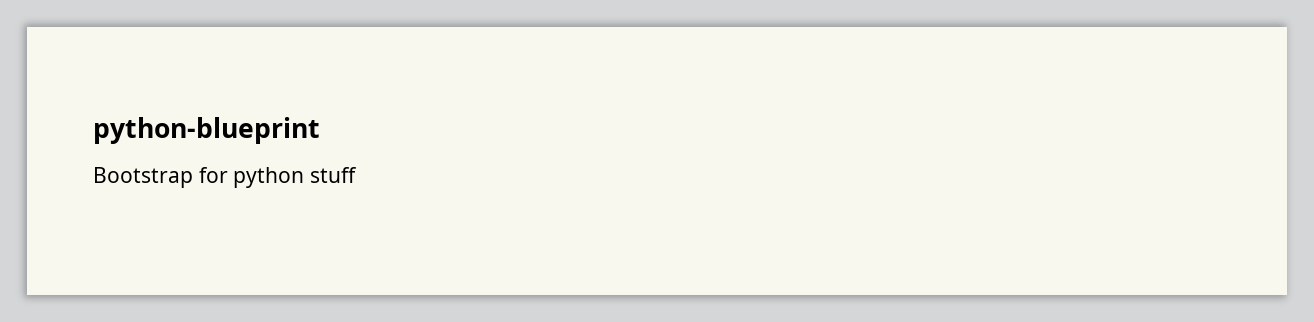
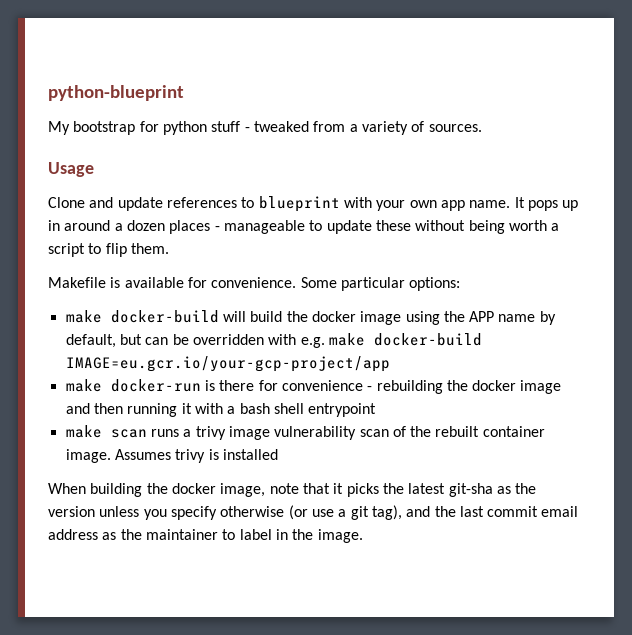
- Bootstrap for python stuff
+ My bootstrap for python stuff - tweaked from a variety of sources.
+ Usage
+ Clone and update references to blueprint with your own app name. It pops up in around a dozen places - manageable to update these without being worth a script to flip them.
+ Makefile is available for convenience. Some particular options:
+ make docker-build will build the docker image using the APP name by default, but can be overridden with e.g. make docker-build IMAGE=eu.gcr.io/your-gcp-project/app
+ make docker-run is there for convenience - rebuilding the docker image and then running it with a bash shell entrypoint
+ make scan runs a trivy image vulnerability scan of the rebuilt container image. Assumes trivy is installed
+ When building the docker image, note that it picks the latest git-sha as the version unless you specify otherwise (or use a git tag), and the last commit email address as the maintainer to label in the image.

